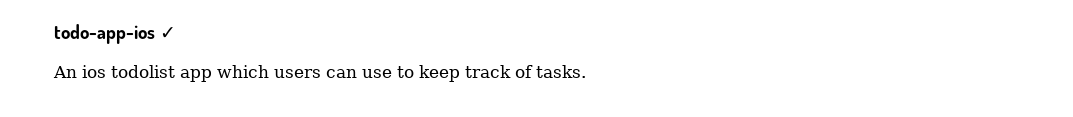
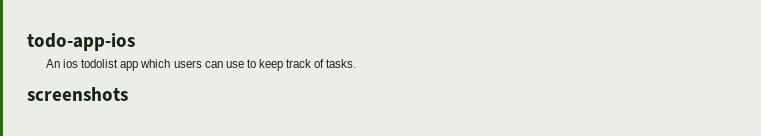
- todo-app-ios ✓
+ todo-app-ios
+ screenshots

